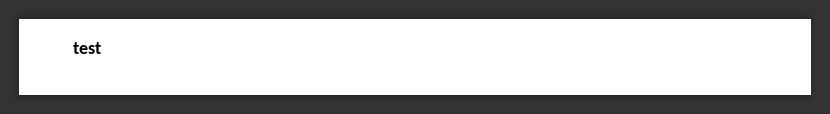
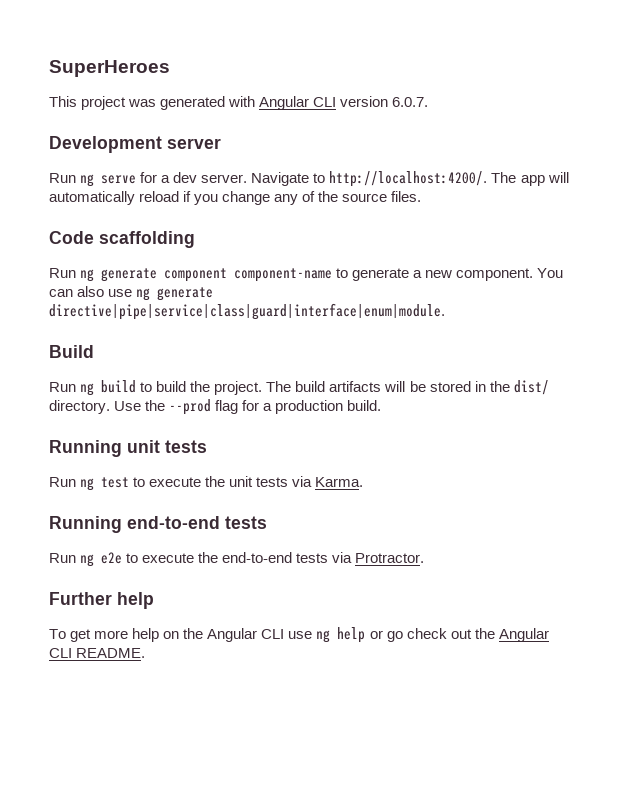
- test
+ SuperHeroes
+ This project was generated with Angular CLI version 6.0.7.
+ Development server
+ Run ng serve for a dev server. Navigate to http://localhost:4200/. The app will automatically reload if you change any of the source files.
+ Code scaffolding
+ Run ng generate component component-name to generate a new component. You can also use ng generate directive|pipe|service|class|guard|interface|enum|module.
+ Build
+ Run ng build to build the project. The build artifacts will be stored in the dist/ directory. Use the --prod flag for a production build.
+ Running unit tests
+ Run ng test to execute the unit tests via Karma.
+ Running end-to-end tests
+ Run ng e2e to execute the end-to-end tests via Protractor.
+ Further help
+ To get more help on the Angular CLI use ng help or go check out the Angular CLI README.

